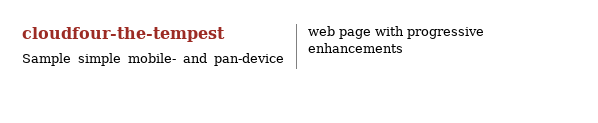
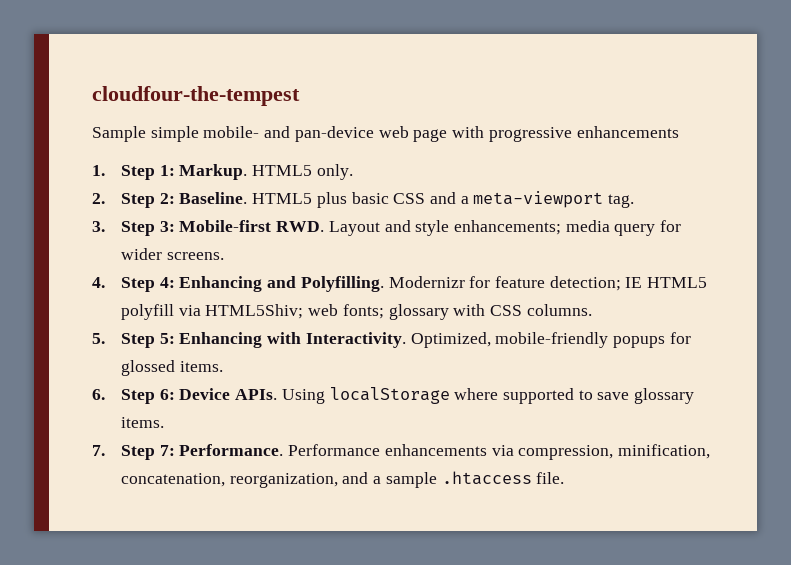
+ 1. Step 1: Markup. HTML5 only.
+ 2. Step 2: Baseline. HTML5 plus basic CSS and a meta-viewport tag.
+ 3. Step 3: Mobile-first RWD. Layout and style enhancements; media query for wider screens.
+ 4. Step 4: Enhancing and Polyfilling. Modernizr for feature detection; IE HTML5 polyfill via HTML5Shiv; web fonts; glossary with CSS columns.
+ 5. Step 5: Enhancing with Interactivity. Optimized, mobile-friendly popups for glossed items.
+ 6. Step 6: Device APIs. Using localStorage where supported to save glossary items.
+ 7. Step 7: Performance. Performance enhancements via compression, minification, concatenation, reorganization, and a sample .htaccess file.

